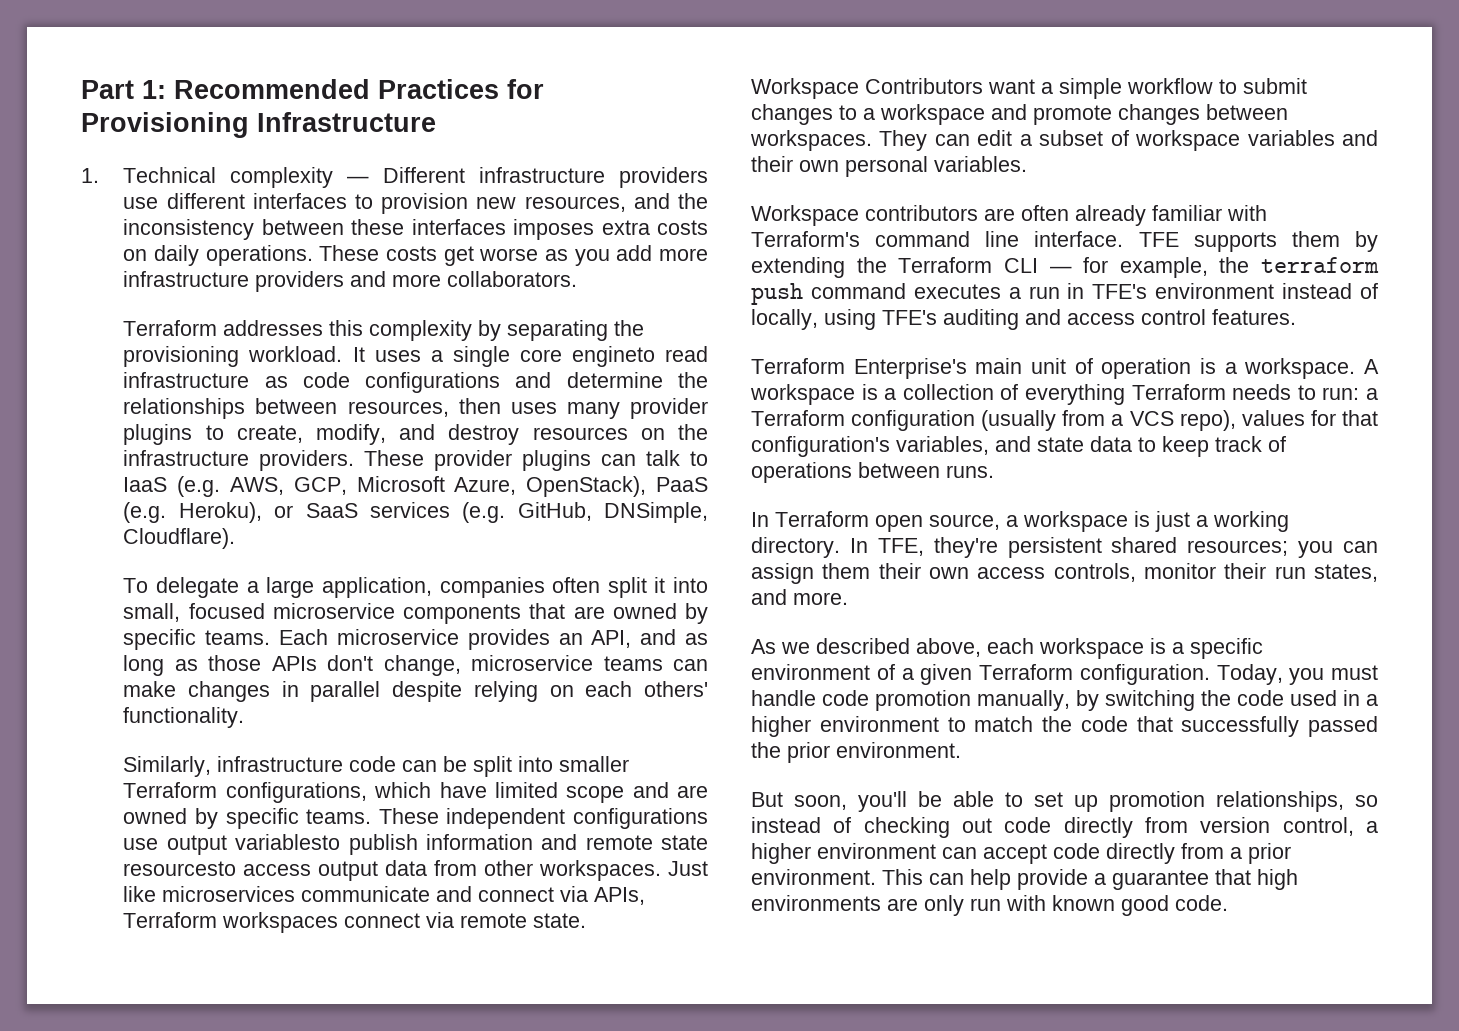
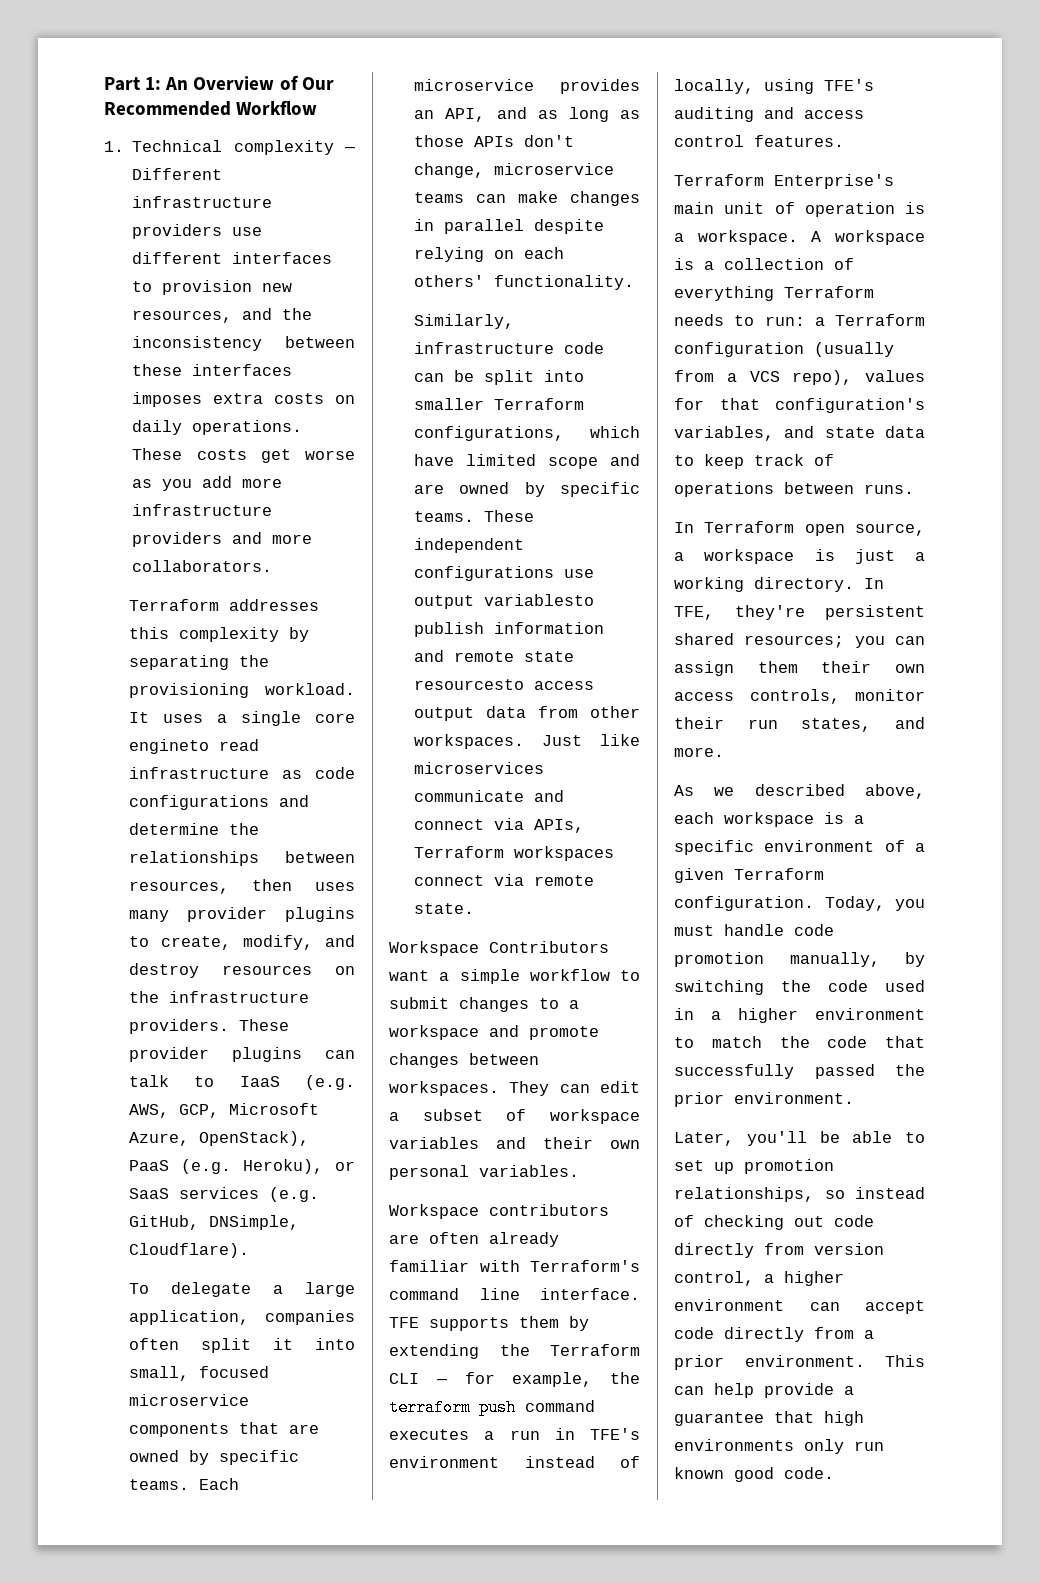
- Part 1: Recommended Practices for Provisioning Infrastructure
+ Part 1: An Overview of Our Recommended Workflow
- But soon, you'll be able to set up promotion relationships, so instead of checking out code directly from version control, a higher environment can accept code directly from a prior environment.
+ Later, you'll be able to set up promotion relationships, so instead of checking out code directly from version control, a higher environment can accept code directly from a prior environment.
- This can help provide a guarantee that high environments are only run with known good code.
+ This can help provide a guarantee that high environments only run known good code.

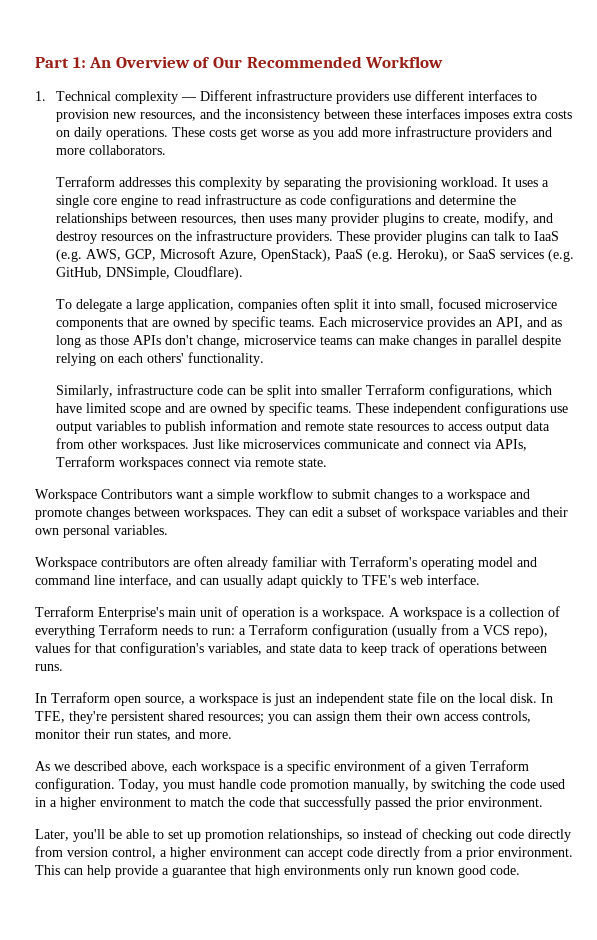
- It uses a single core engineto read infrastructure as code configurations and determine the relationships between resources, then uses many provider plugins to create, modify, and destroy resources on the infrastructure providers.
+ It uses a single core engine to read infrastructure as code configurations and determine the relationships between resources, then uses many provider plugins to create, modify, and destroy resources on the infrastructure providers.
- These independent configurations use output variablesto publish information and remote state resourcesto access output data from other workspaces.
+ These independent configurations use output variables to publish information and remote state resources to access output data from other workspaces.
- Workspace contributors are often already familiar with Terraform's command line interface. TFE supports them by extending the Terraform CLI — for example, the terraform push command executes a run in TFE's environment instead of locally, using TFE's auditing and access control features.
+ Workspace contributors are often already familiar with Terraform's operating model and command line interface, and can usually adapt quickly to TFE's web interface.
- In Terraform open source, a workspace is just a working directory.
+ In Terraform open source, a workspace is just an independent state file on the local disk.

